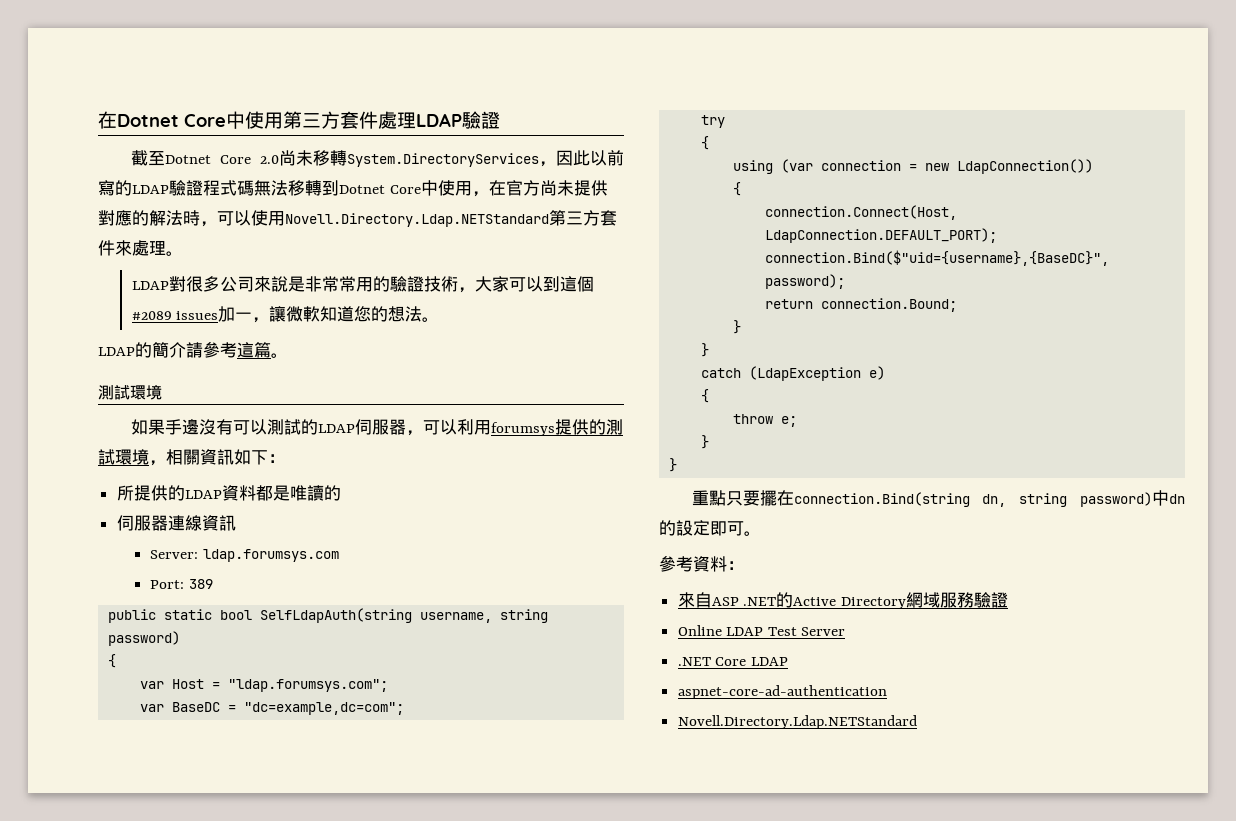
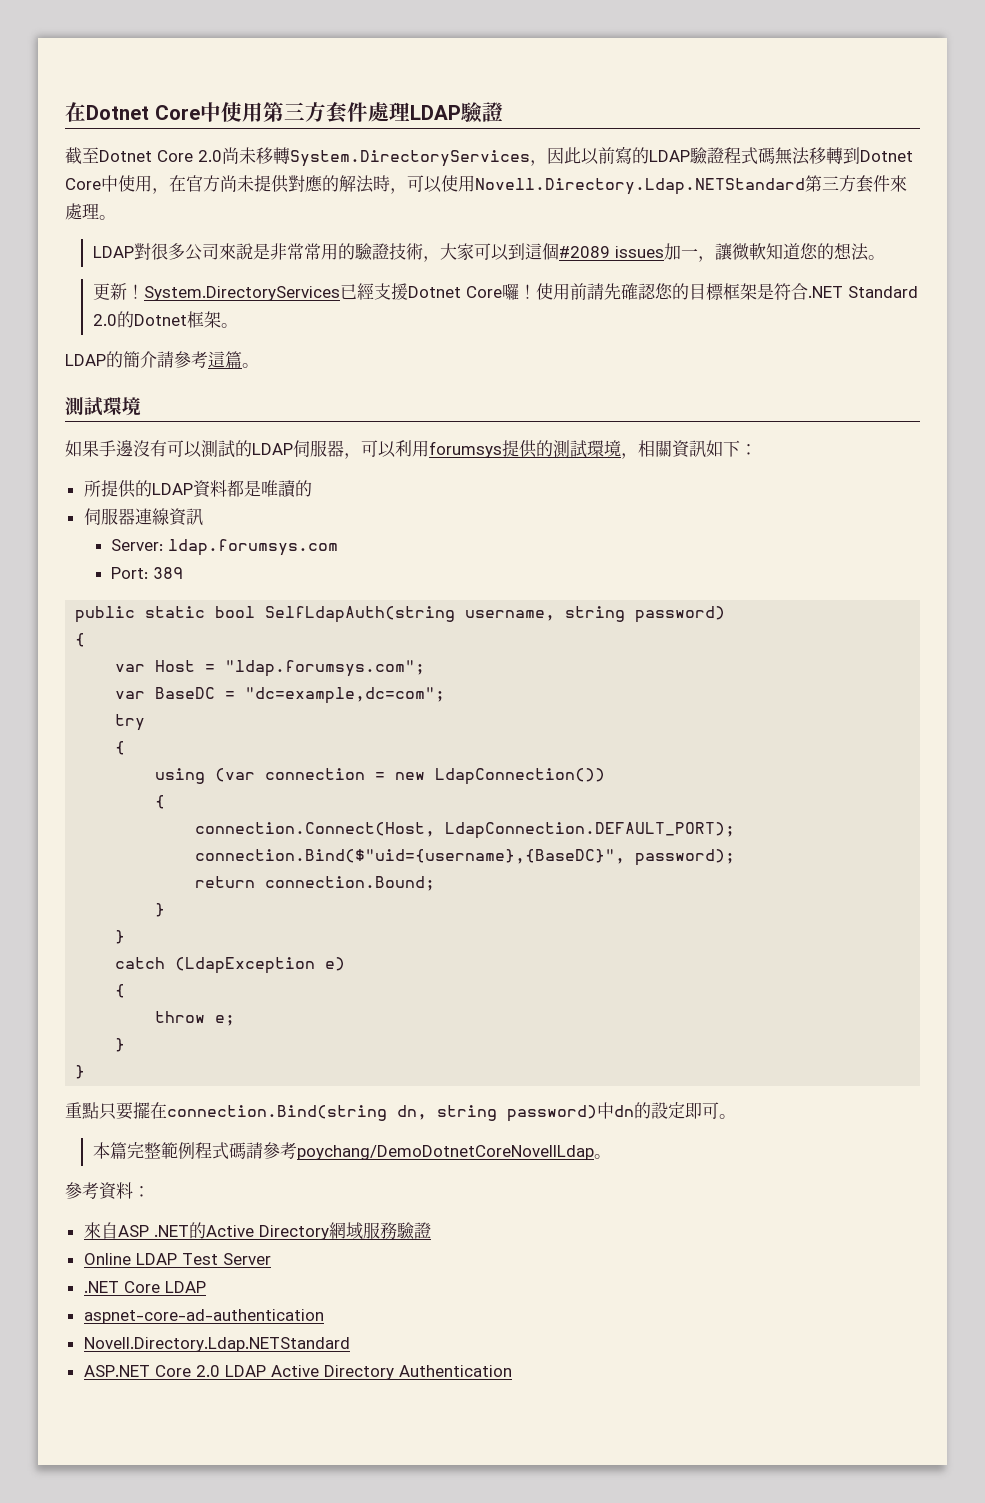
+ 更新！System.DirectoryServices已經支援Dotnet Core囉！使用前請先確認您的目標框架是符合.NET Standard 2.0的Dotnet框架。
+ 本篇完整範例程式碼請參考poychang/DemoDotnetCoreNovellLdap。
+ ASP.NET Core 2.0 LDAP Active Directory Authentication

